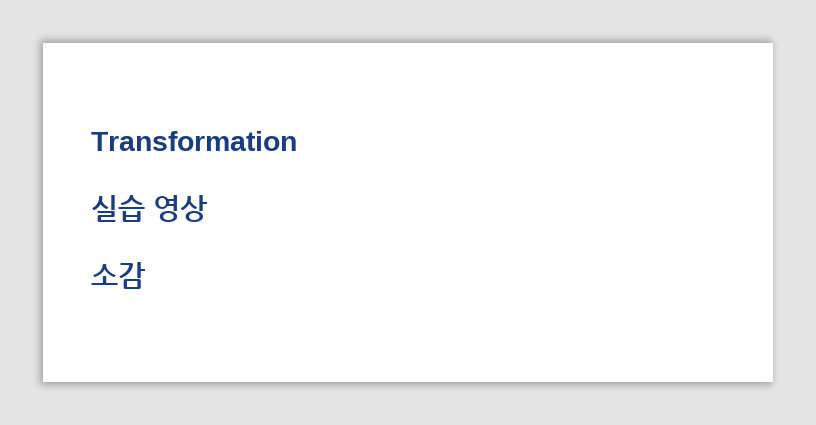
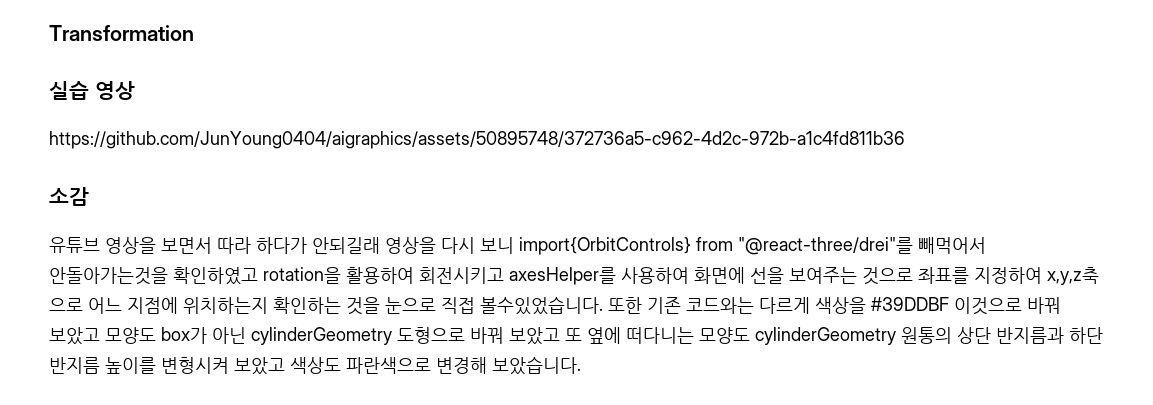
+ https://github.com/JunYoung0404/aigraphics/assets/50895748/372736a5-c962-4d2c-972b-a1c4fd811b36
+ 유튜브 영상을 보면서 따라 하다가 안되길래 영상을 다시 보니 import{OrbitControls} from "@react-three/drei"를 빼먹어서 안돌아가는것을 확인하였고 rotation을 활용하여 회전시키고 axesHelper를 사용하여 화면에 선을 보여주는 것으로 좌표를 지정하여 x,y,z축 으로 어느 지점에 위치하는지 확인하는 것을 눈으로 직접 볼수있었습니다. 또한 기존 코드와는 다르게 색상을 #39DDBF 이것으로 바꿔 보았고 모양도 box가 아닌 cylinderGeometry 도형으로 바꿔 보았고 또 옆에 떠다니는 모양도 cylinderGeometry 원통의 상단 반지름과 하단 반지름 높이를 변형시켜 보았고 색상도 파란색으로 변경해 보았습니다.

